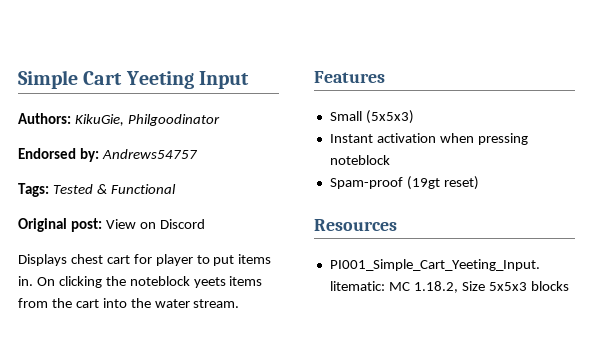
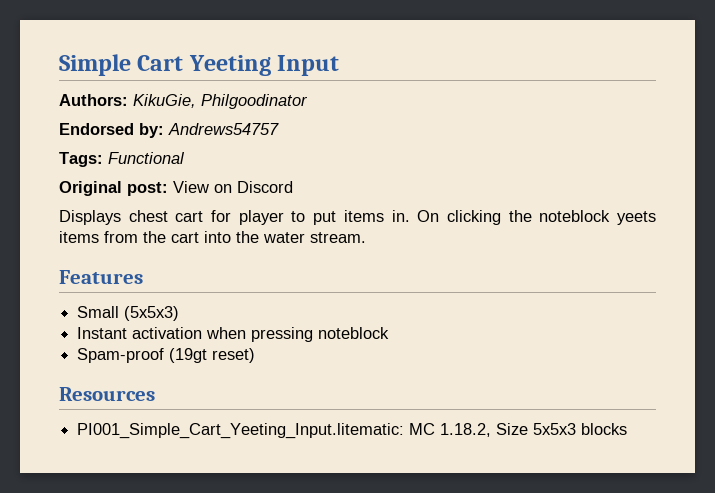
- Tags: Tested & Functional
+ Tags: Functional

